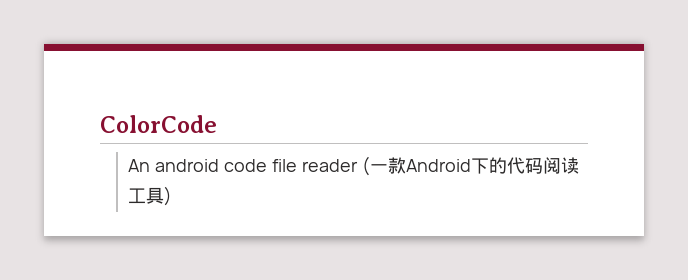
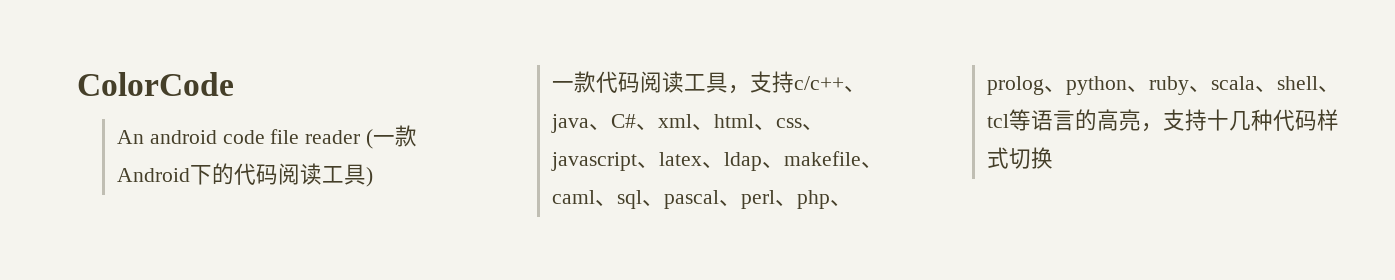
+ 一款代码阅读工具，支持c/c++、java、C#、xml、html、css、javascript、latex、ldap、makefile、caml、sql、pascal、perl、php、prolog、python、ruby、scala、shell、tcl等语言的高亮，支持十几种代码样式切换

